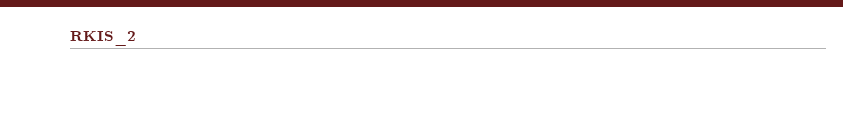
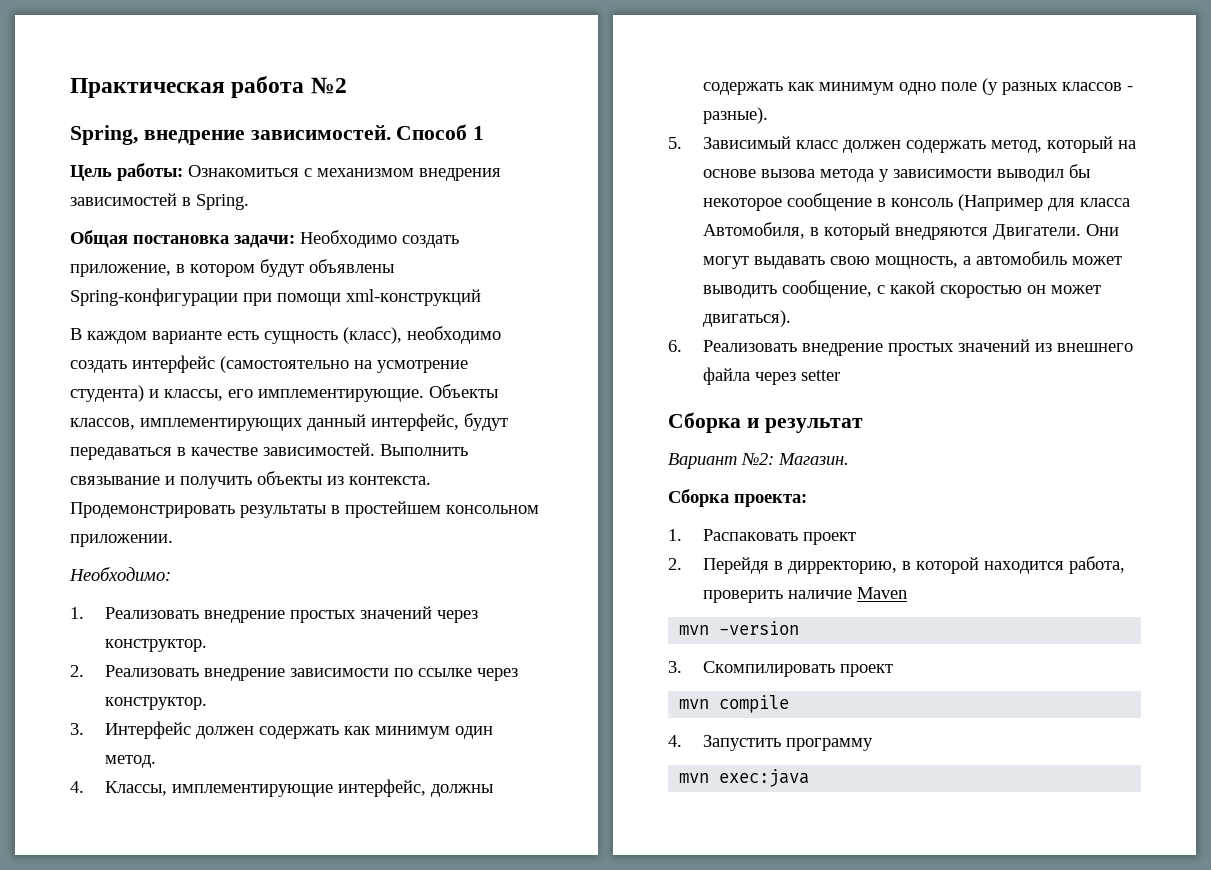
- RKIS_2
+ Практическая работа №2
+ Spring, внедрение зависимостей. Способ 1
+ Цель работы: Ознакомиться с механизмом внедрения зависимостей в Spring.
+ Общая постановка задачи: Необходимо создать приложение, в котором будут объявлены Spring-конфигурации при помощи xml-конструкций
+ В каждом варианте есть сущность (класс), необходимо создать интерфейс (самостоятельно на усмотрение студента) и классы, его имплементирующие. Объекты классов, имплементирующих данный интерфейс, будут передаваться в качестве зависимостей. Выполнить связывание и получить объекты из контекста. Продемонстрировать результаты в простейшем консольном приложении.
+ Необходимо:
+ 1. Реализовать внедрение простых значений через конструктор.
+ 2. Реализовать внедрение зависимости по ссылке через конструктор.
+ 3. Интерфейс должен содержать как минимум один метод.
+ 4. Классы, имплементирующие интерфейс, должны содержать как минимум одно поле (у разных классов - разные).
+ 5. Зависимый класс должен содержать метод, который на основе вызова метода у зависимости выводил бы некоторое сообщение в консоль (Например для класса Автомобиля, в который внедряются Двигатели. Они могут выдавать свою мощность, а автомобиль может выводить сообщение, с какой скоростью он может двигаться).
+ 6. Реализовать внедрение простых значений из внешнего файла через setter
+ Сборка и результат
+ Вариант №2: Магазин.
+ Сборка проекта:
+ 1. Распаковать проект
+ 2. Перейдя в дирректорию, в которой находится работа, проверить наличие Maven
+ mvn -version
+ 3. Cкомпилировать проект
+ mvn compile
+ 4. Запустить программу
+ mvn exec:java

